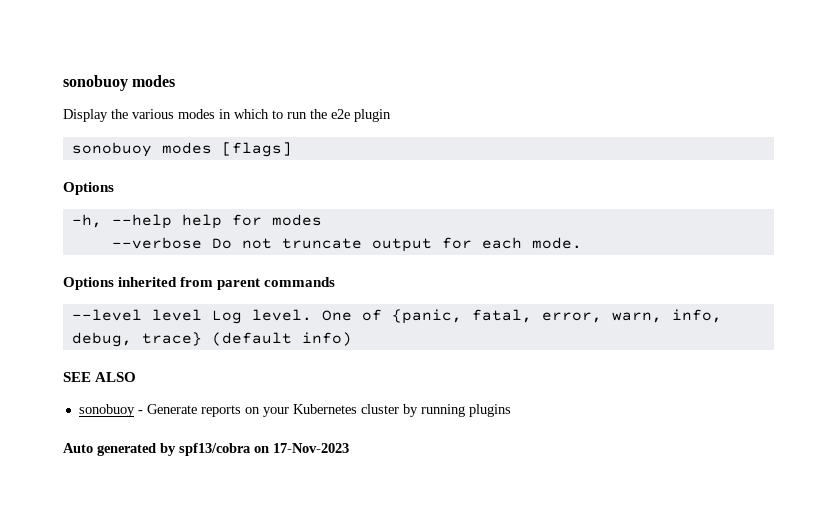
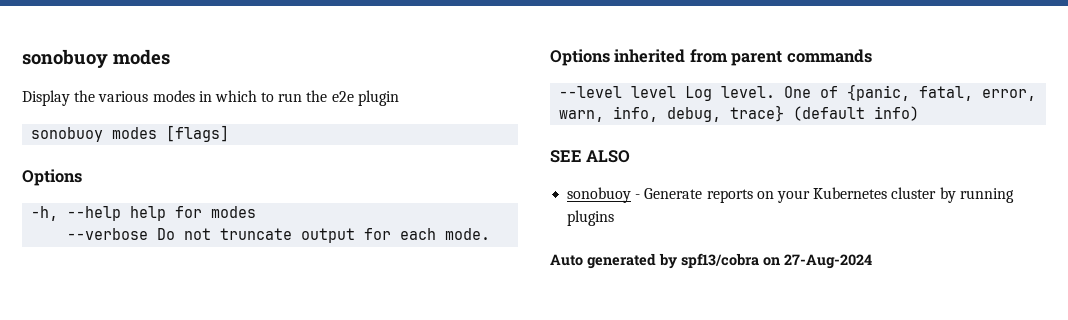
- Auto generated by spf13/cobra on 17-Nov-2023
+ Auto generated by spf13/cobra on 27-Aug-2024

